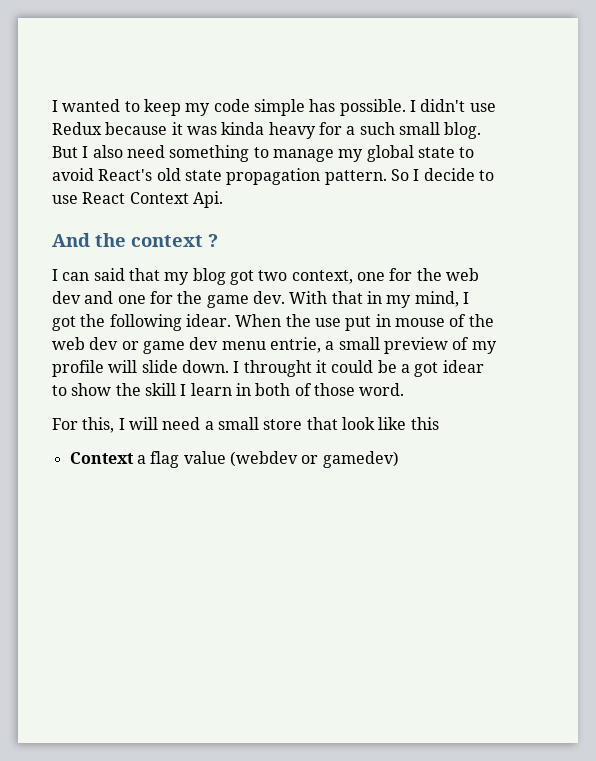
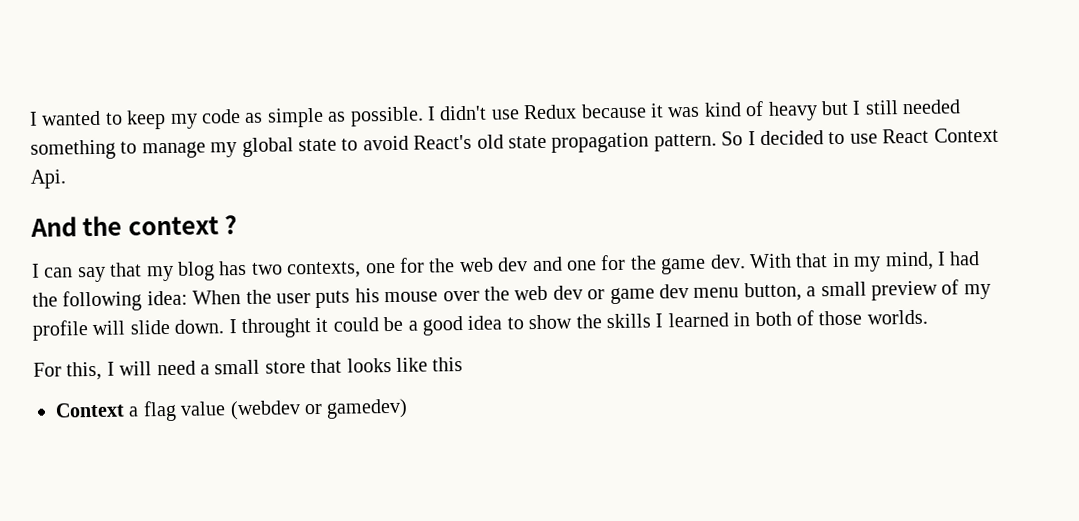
- I wanted to keep my code simple has possible.
+ I wanted to keep my code as simple as possible.
- I didn't use Redux because it was kinda heavy for a such small blog. But I also need something to manage my global state to avoid React's old state propagation pattern.
+ I didn't use Redux because it was kind of heavy but I still needed something to manage my global state to avoid React's old state propagation pattern.
- So I decide to use React Context Api.
+ So I decided to use React Context Api.
- I can said that my blog got two context, one for the web dev and one for the game dev.
+ I can say that my blog has two contexts, one for the web dev and one for the game dev.
- With that in my mind, I got the following idear. When the use put in mouse of the web dev or game dev menu entrie, a small preview of my profile will slide down.
+ With that in my mind, I had the following idea: When the user puts his mouse over the web dev or game dev menu button, a small preview of my profile will slide down.
- I throught it could be a got idear to show the skill I learn in both of those word.
+ I throught it could be a good idea to show the skills I learned in both of those worlds.
- For this, I will need a small store that look like this
+ For this, I will need a small store that looks like this

